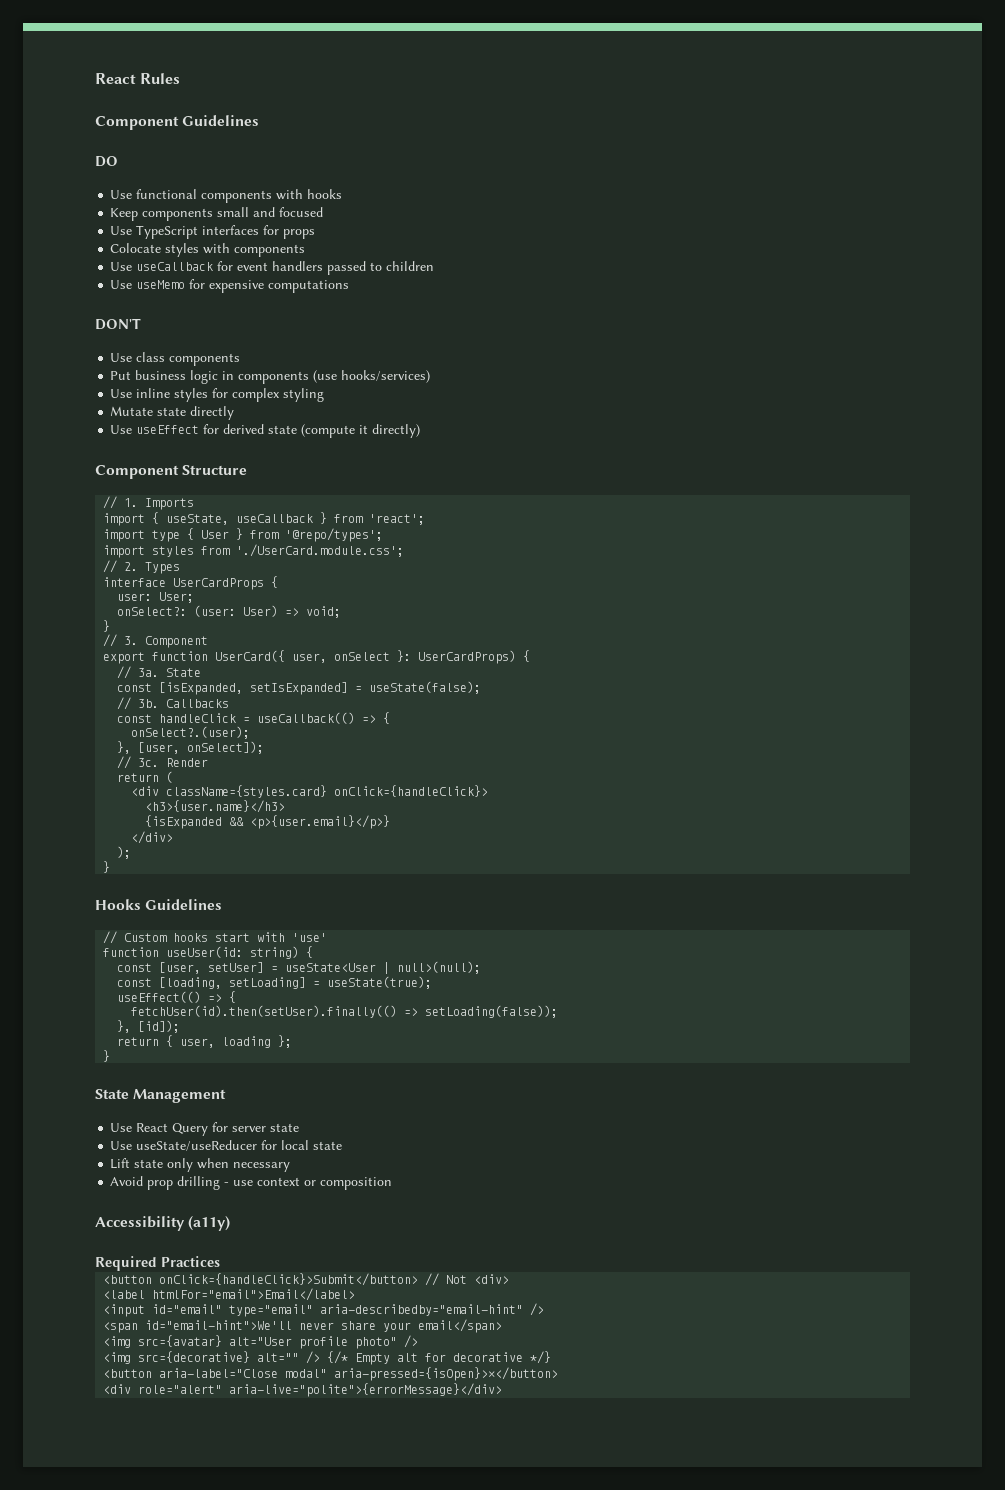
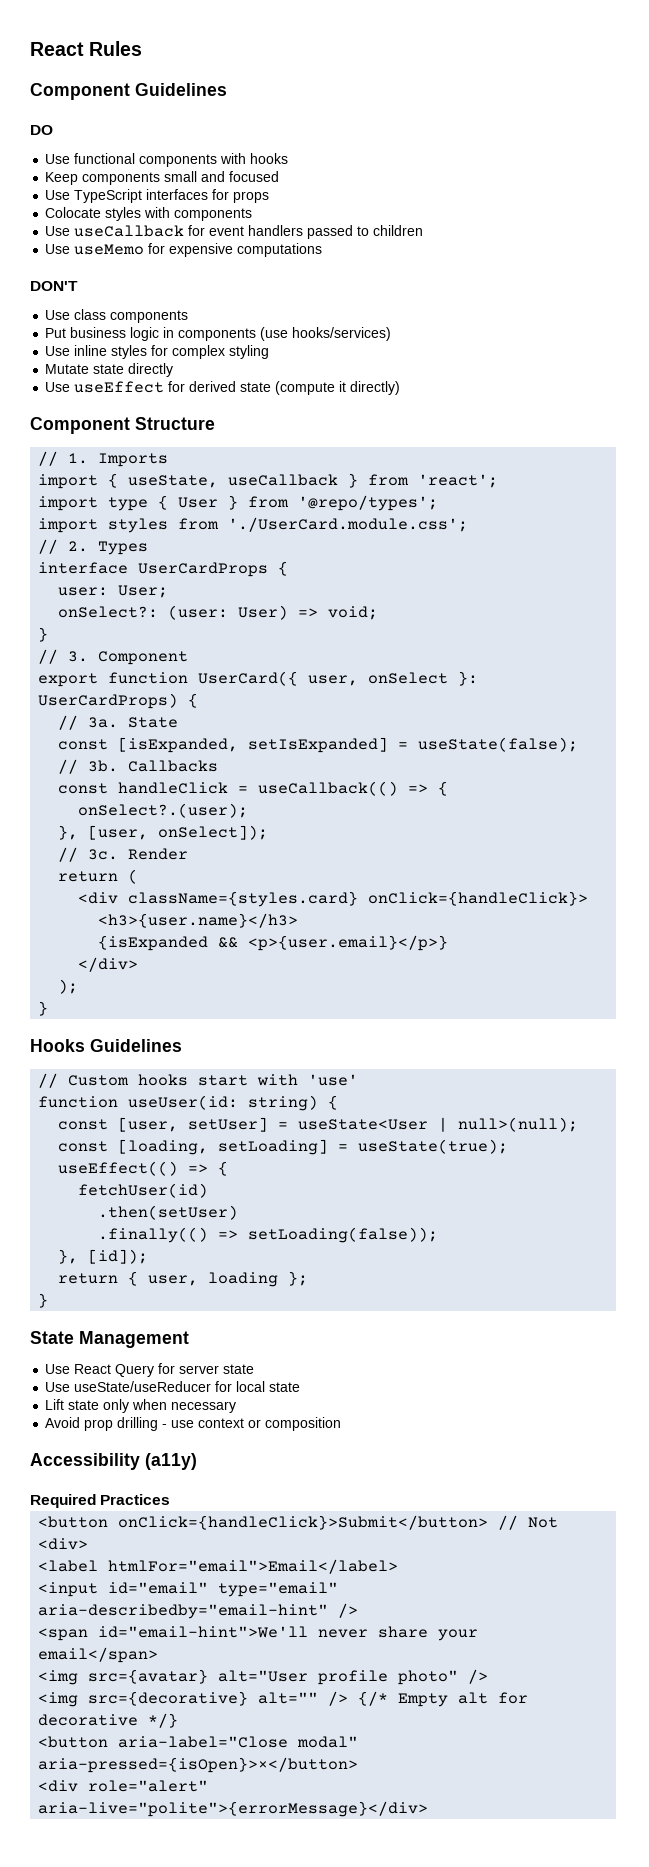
- fetchUser(id).then(setUser).finally(() => setLoading(false));
+ fetchUser(id)
+ .then(setUser)
+ .finally(() => setLoading(false));

